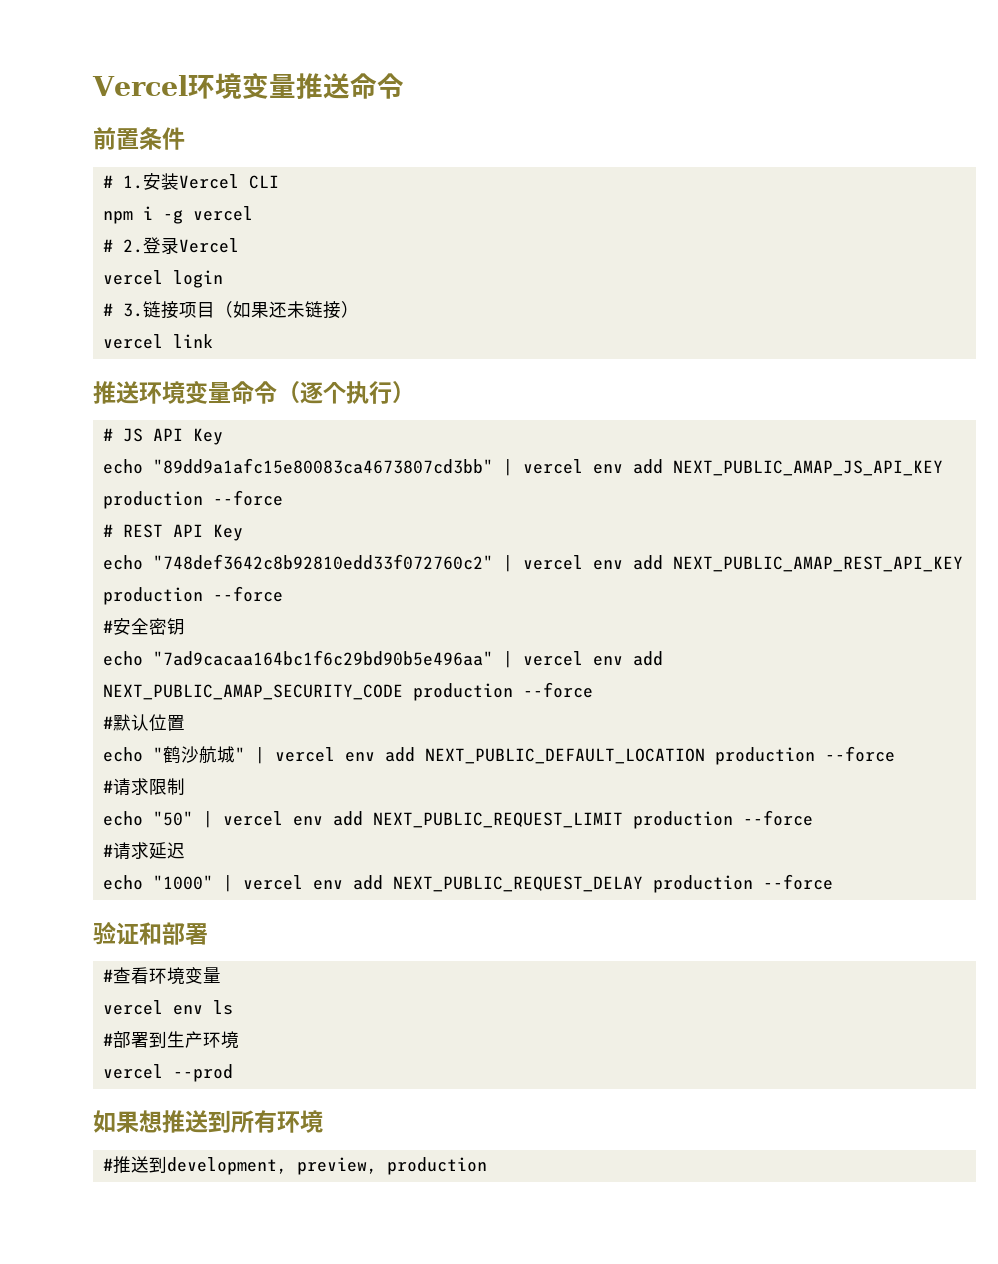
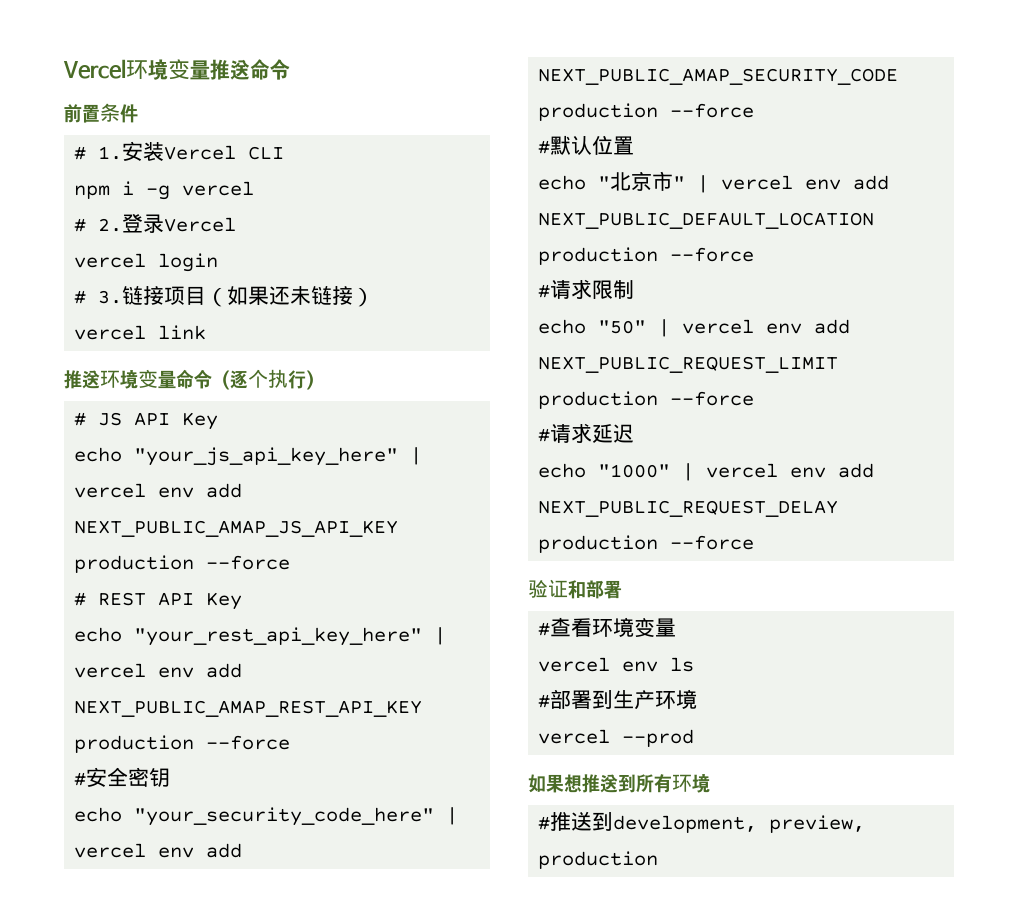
- echo "89dd9a1afc15e80083ca4673807cd3bb" | vercel env add NEXT_PUBLIC_AMAP_JS_API_KEY production --force
+ echo "your_js_api_key_here" | vercel env add NEXT_PUBLIC_AMAP_JS_API_KEY production --force
- echo "748def3642c8b92810edd33f072760c2" | vercel env add NEXT_PUBLIC_AMAP_REST_API_KEY production --force
+ echo "your_rest_api_key_here" | vercel env add NEXT_PUBLIC_AMAP_REST_API_KEY production --force
- echo "7ad9cacaa164bc1f6c29bd90b5e496aa" | vercel env add NEXT_PUBLIC_AMAP_SECURITY_CODE production --force
+ echo "your_security_code_here" | vercel env add NEXT_PUBLIC_AMAP_SECURITY_CODE production --force
- echo "鹤沙航城" | vercel env add NEXT_PUBLIC_DEFAULT_LOCATION production --force
+ echo "北京市" | vercel env add NEXT_PUBLIC_DEFAULT_LOCATION production --force

